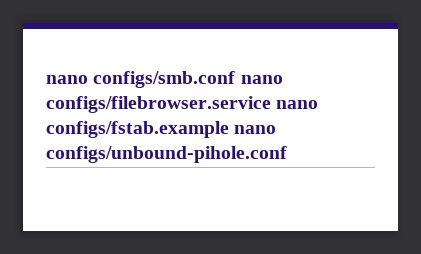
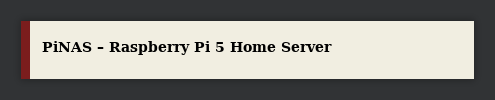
- nano configs/smb.conf nano configs/filebrowser.service nano configs/fstab.example nano configs/unbound-pihole.conf
+ PiNAS – Raspberry Pi 5 Home Server

